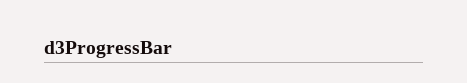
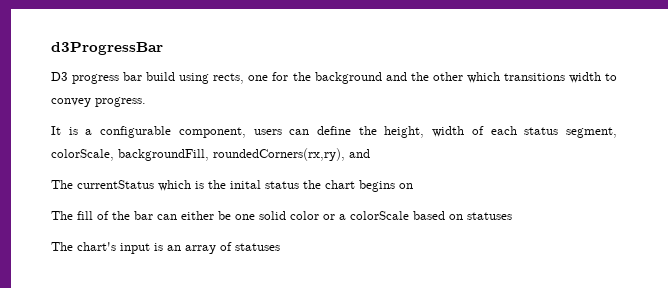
+ D3 progress bar build using rects, one for the background and the other which transitions width to convey progress.
+ It is a configurable component, users can define the height, width of each status segment, colorScale, backgroundFill, roundedCorners(rx,ry), and
+ The currentStatus which is the inital status the chart begins on
+ The fill of the bar can either be one solid color or a colorScale based on statuses
+ The chart's input is an array of statuses

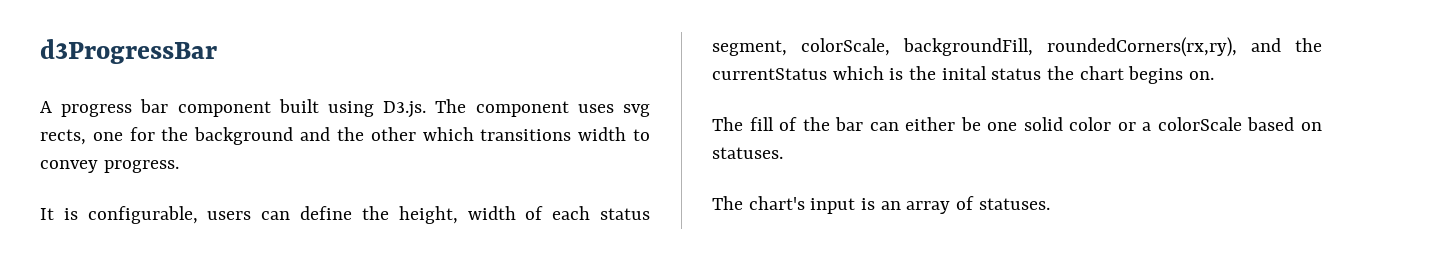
- D3 progress bar build using rects, one for the background and the other which transitions width to convey progress.
+ A progress bar component built using D3.js. The component uses svg rects, one for the background and the other which transitions width to convey progress.
- It is a configurable component, users can define the height, width of each status segment, colorScale, backgroundFill, roundedCorners(rx,ry), and
- The currentStatus which is the inital status the chart begins on
+ It is configurable, users can define the height, width of each status segment, colorScale, backgroundFill, roundedCorners(rx,ry), and the currentStatus which is the inital status the chart begins on.
- The fill of the bar can either be one solid color or a colorScale based on statuses
+ The fill of the bar can either be one solid color or a colorScale based on statuses.
- The chart's input is an array of statuses
+ The chart's input is an array of statuses.

